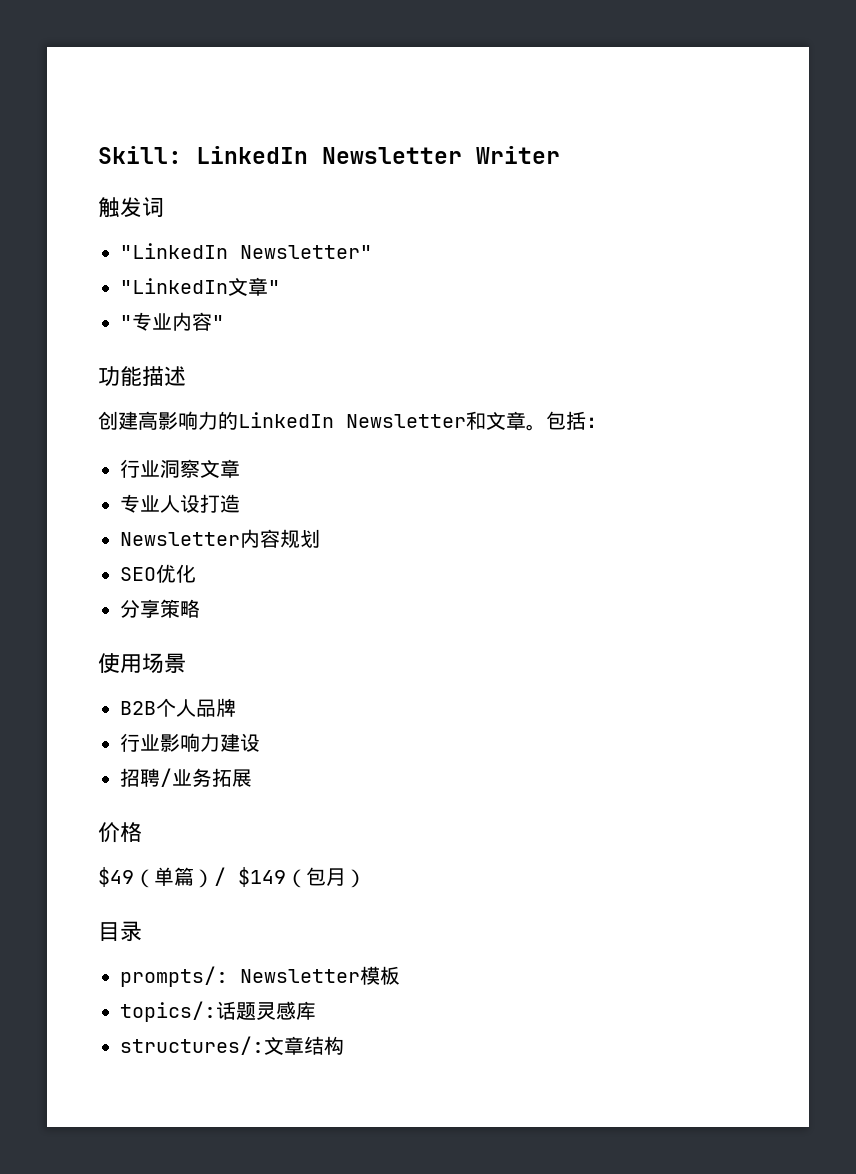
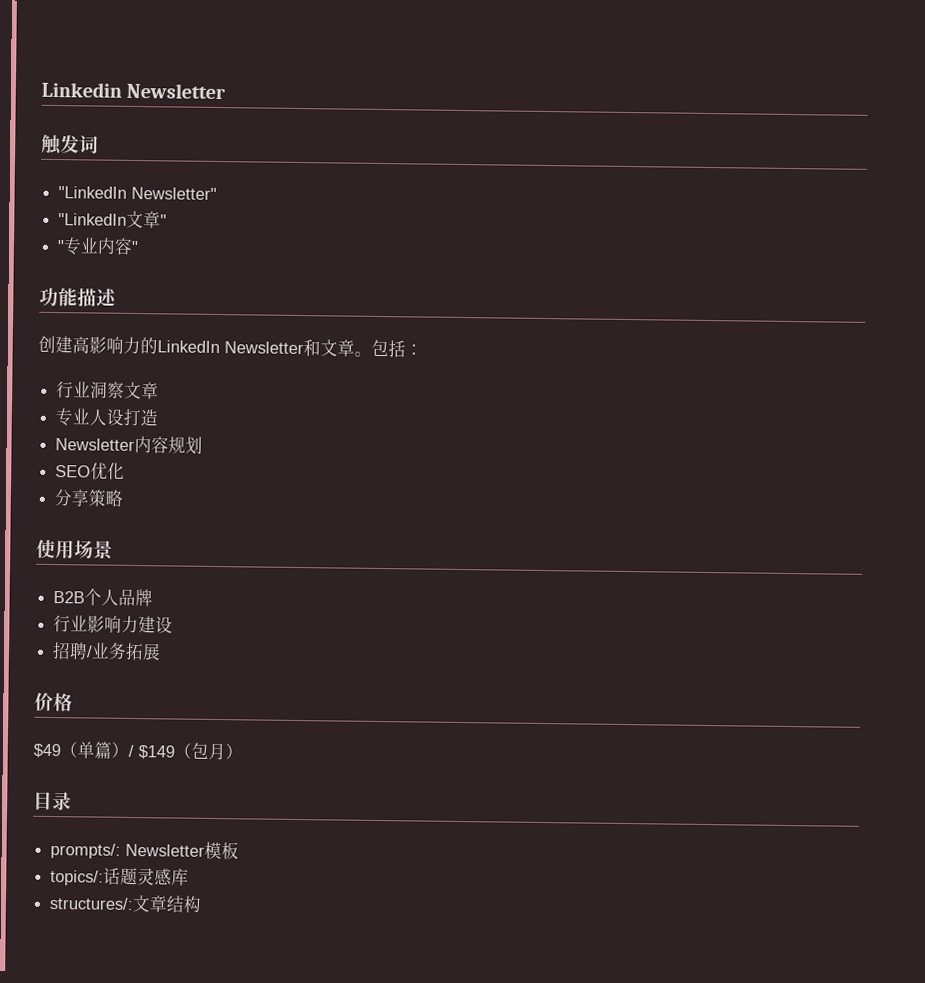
- Skill: LinkedIn Newsletter Writer
+ Linkedin Newsletter

